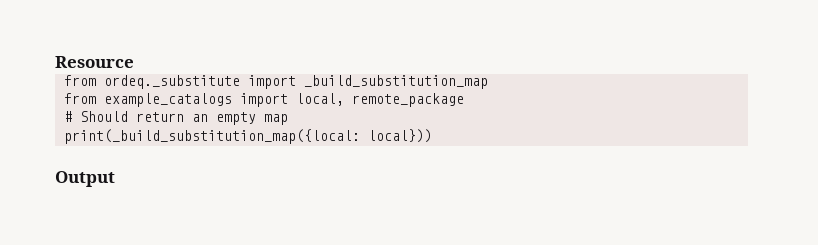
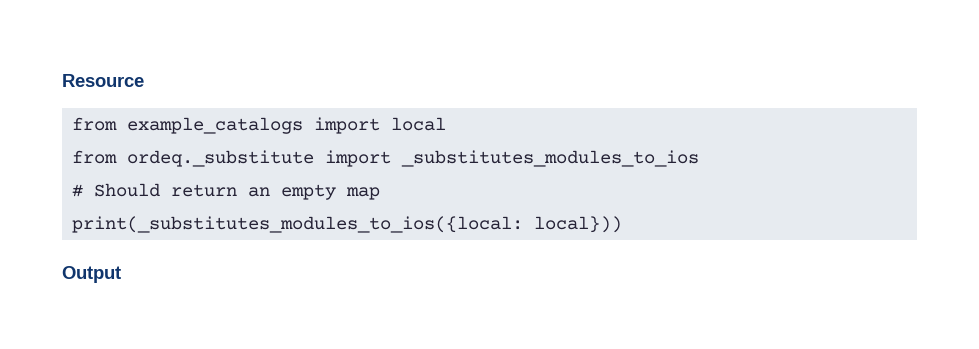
+ from example_catalogs import local
- from ordeq._substitute import _build_substitution_map
- from example_catalogs import local, remote_package
+ from ordeq._substitute import _substitutes_modules_to_ios
- print(_build_substitution_map({local: local}))
+ print(_substitutes_modules_to_ios({local: local}))

